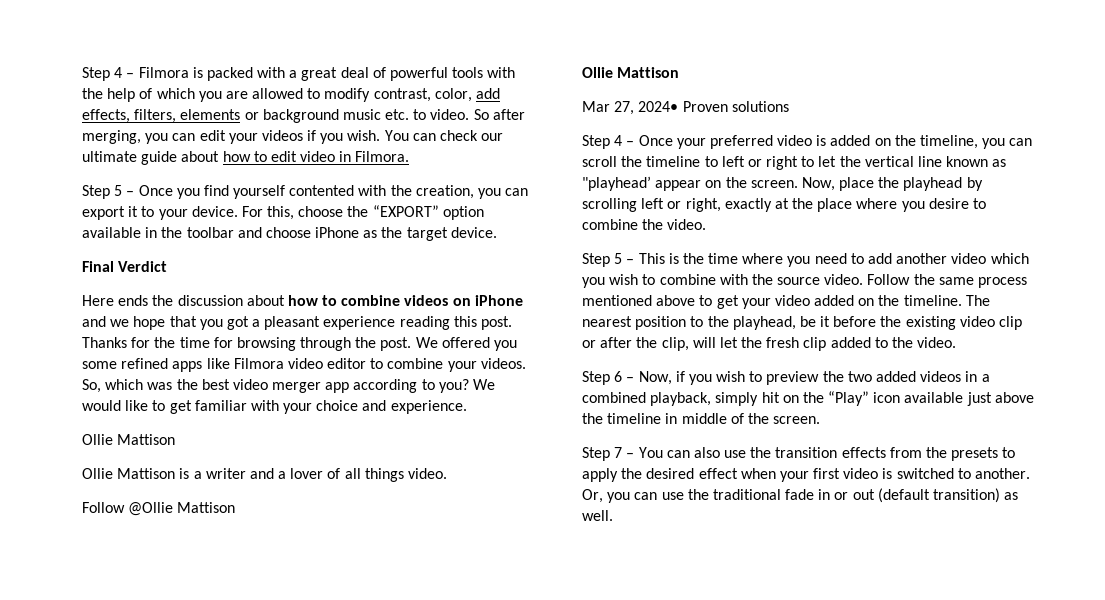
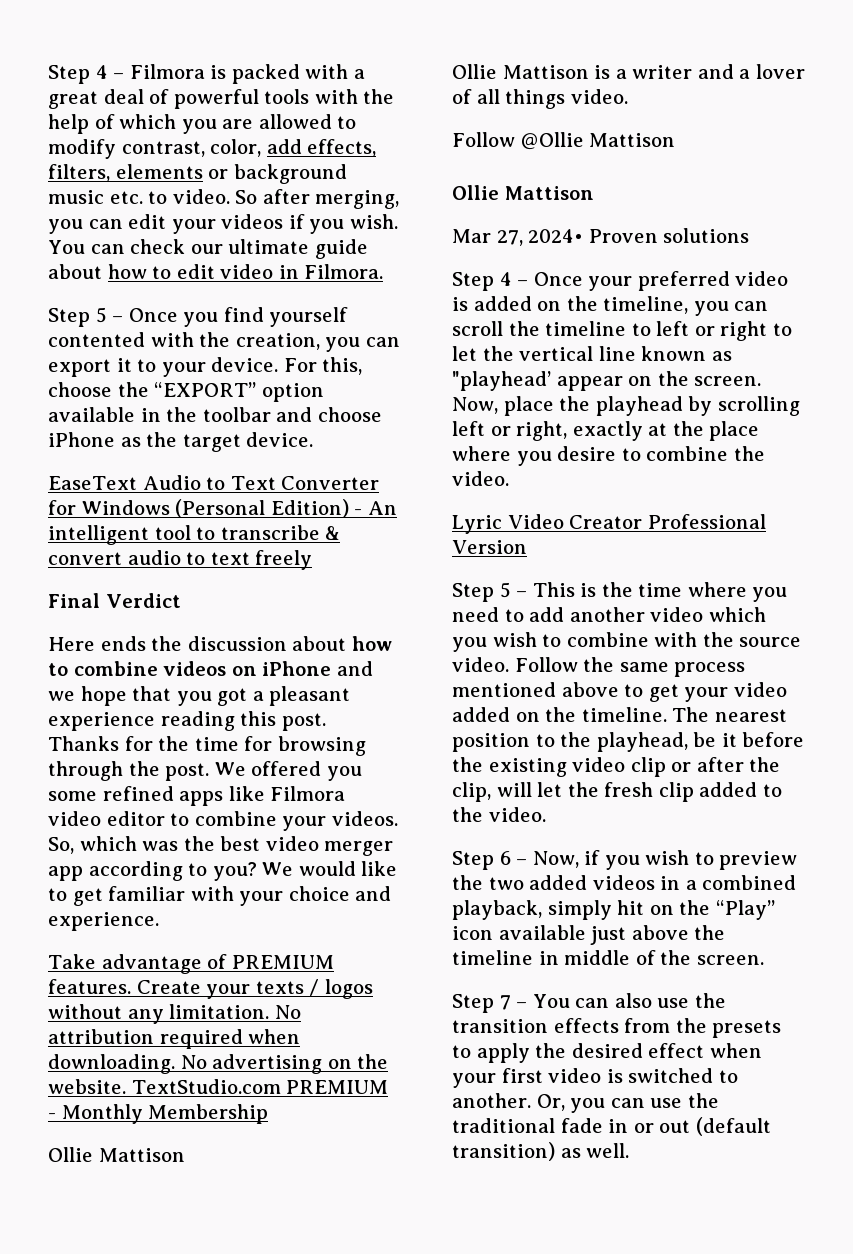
+ EaseText Audio to Text Converter for Windows (Personal Edition) - An intelligent tool to transcribe & convert audio to text freely
+ Take advantage of PREMIUM features. Create your texts / logos without any limitation. No attribution required when downloading. No advertising on the website. TextStudio.com PREMIUM - Monthly Membership
+ Lyric Video Creator Professional Version

